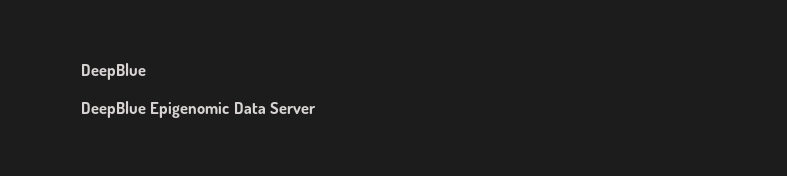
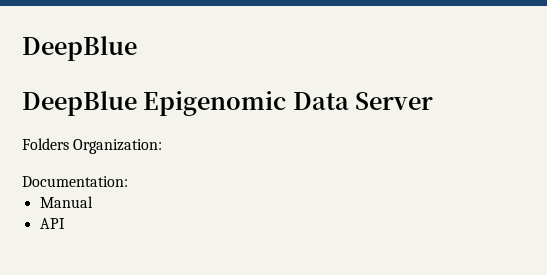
+ Folders Organization:
+ Documentation:
+ Manual
+ API

